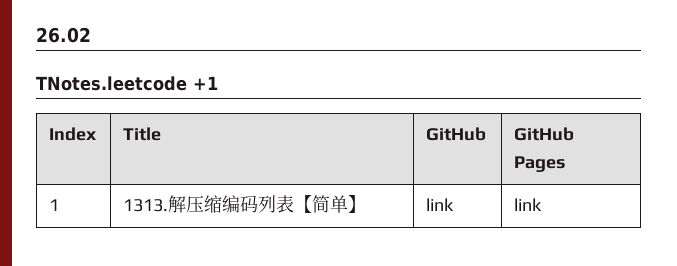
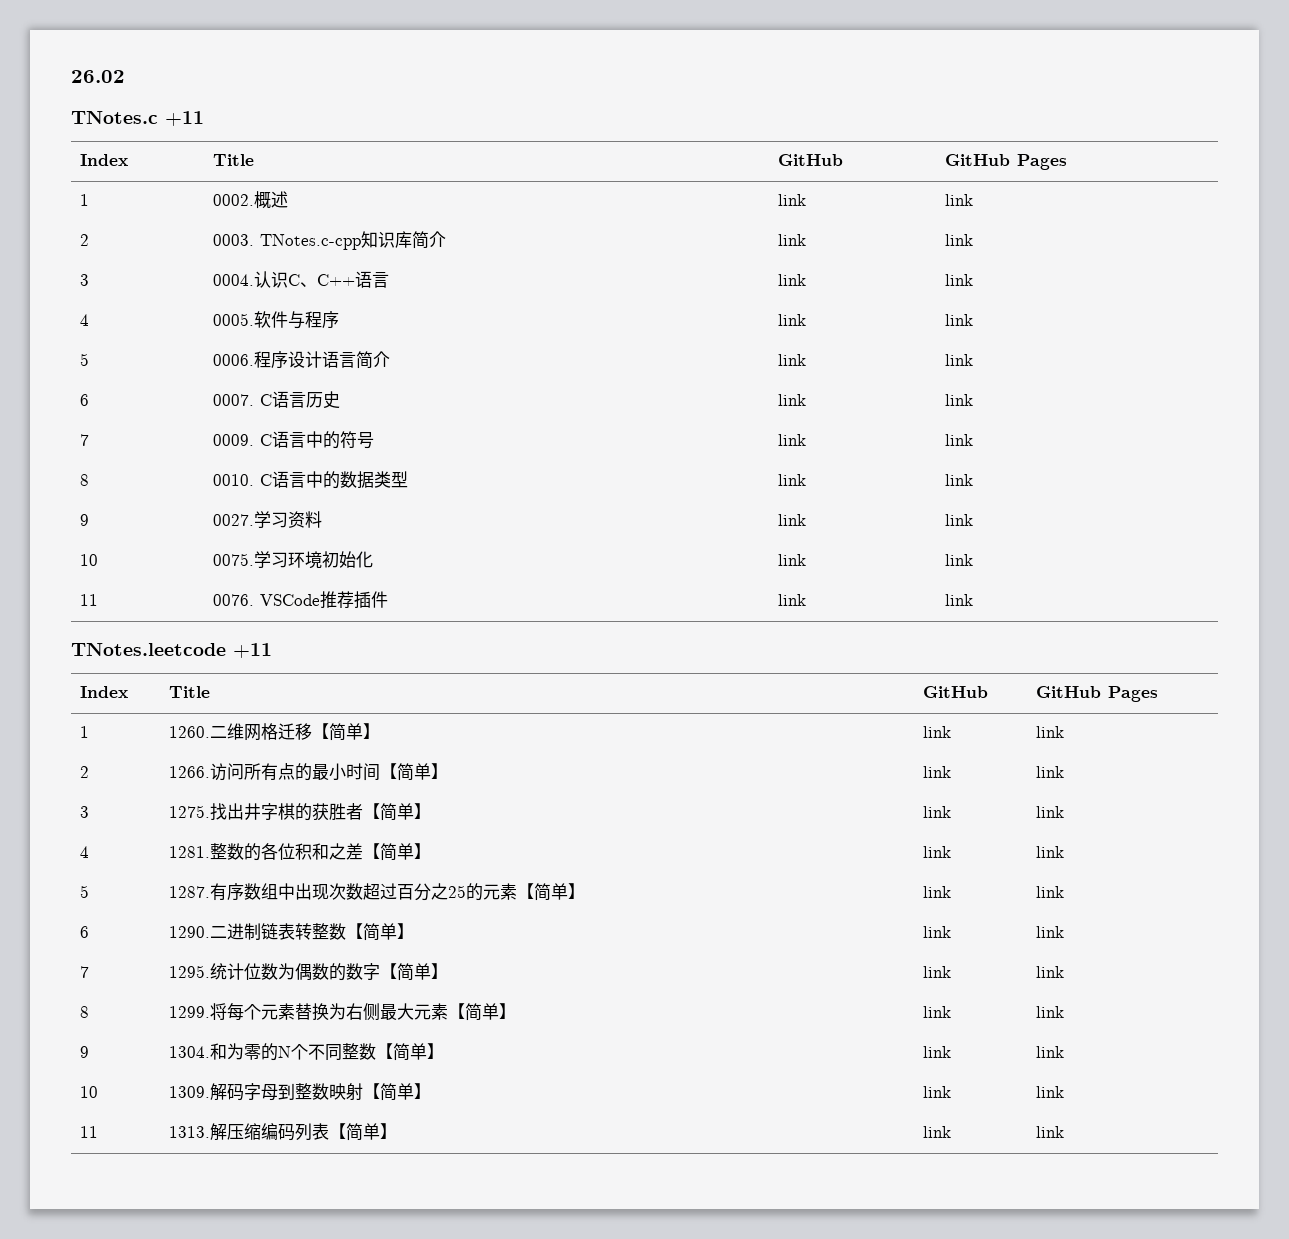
- TNotes.leetcode +1
+ TNotes.c +11
  Index | Title | GitHub | GitHub Pages
- 1 | 1313.解压缩编码列表【简单】 | link | link
+ 1 | 0002.概述 | link | link
+ 2 | 0003. TNotes.c-cpp知识库简介 | link | link
+ 3 | 0004.认识C、C++语言 | link | link
+ 4 | 0005.软件与程序 | link | link
+ 5 | 0006.程序设计语言简介 | link | link
+ 6 | 0007. C语言历史 | link | link
+ 7 | 0009. C语言中的符号 | link | link
+ 8 | 0010. C语言中的数据类型 | link | link
+ 9 | 0027.学习资料 | link | link
+ 10 | 0075.学习环境初始化 | link | link
+ 11 | 0076. VSCode推荐插件 | link | link
+ TNotes.leetcode +11
+ Index | Title | GitHub | GitHub Pages
+ 1 | 1260.二维网格迁移【简单】 | link | link
+ 2 | 1266.访问所有点的最小时间【简单】 | link | link
+ 3 | 1275.找出井字棋的获胜者【简单】 | link | link
+ 4 | 1281.整数的各位积和之差【简单】 | link | link
+ 5 | 1287.有序数组中出现次数超过百分之25的元素【简单】 | link | link
+ 6 | 1290.二进制链表转整数【简单】 | link | link
+ 7 | 1295.统计位数为偶数的数字【简单】 | link | link
+ 8 | 1299.将每个元素替换为右侧最大元素【简单】 | link | link
+ 9 | 1304.和为零的N个不同整数【简单】 | link | link
+ 10 | 1309.解码字母到整数映射【简单】 | link | link
+ 11 | 1313.解压缩编码列表【简单】 | link | link

